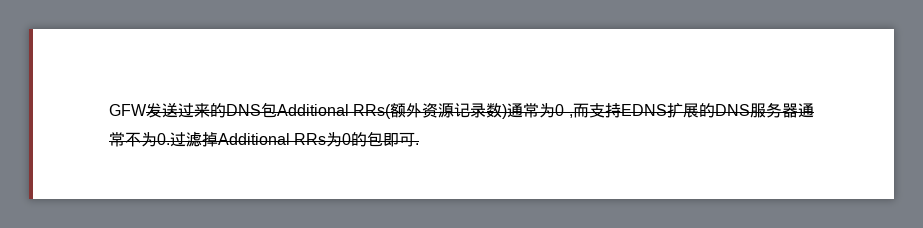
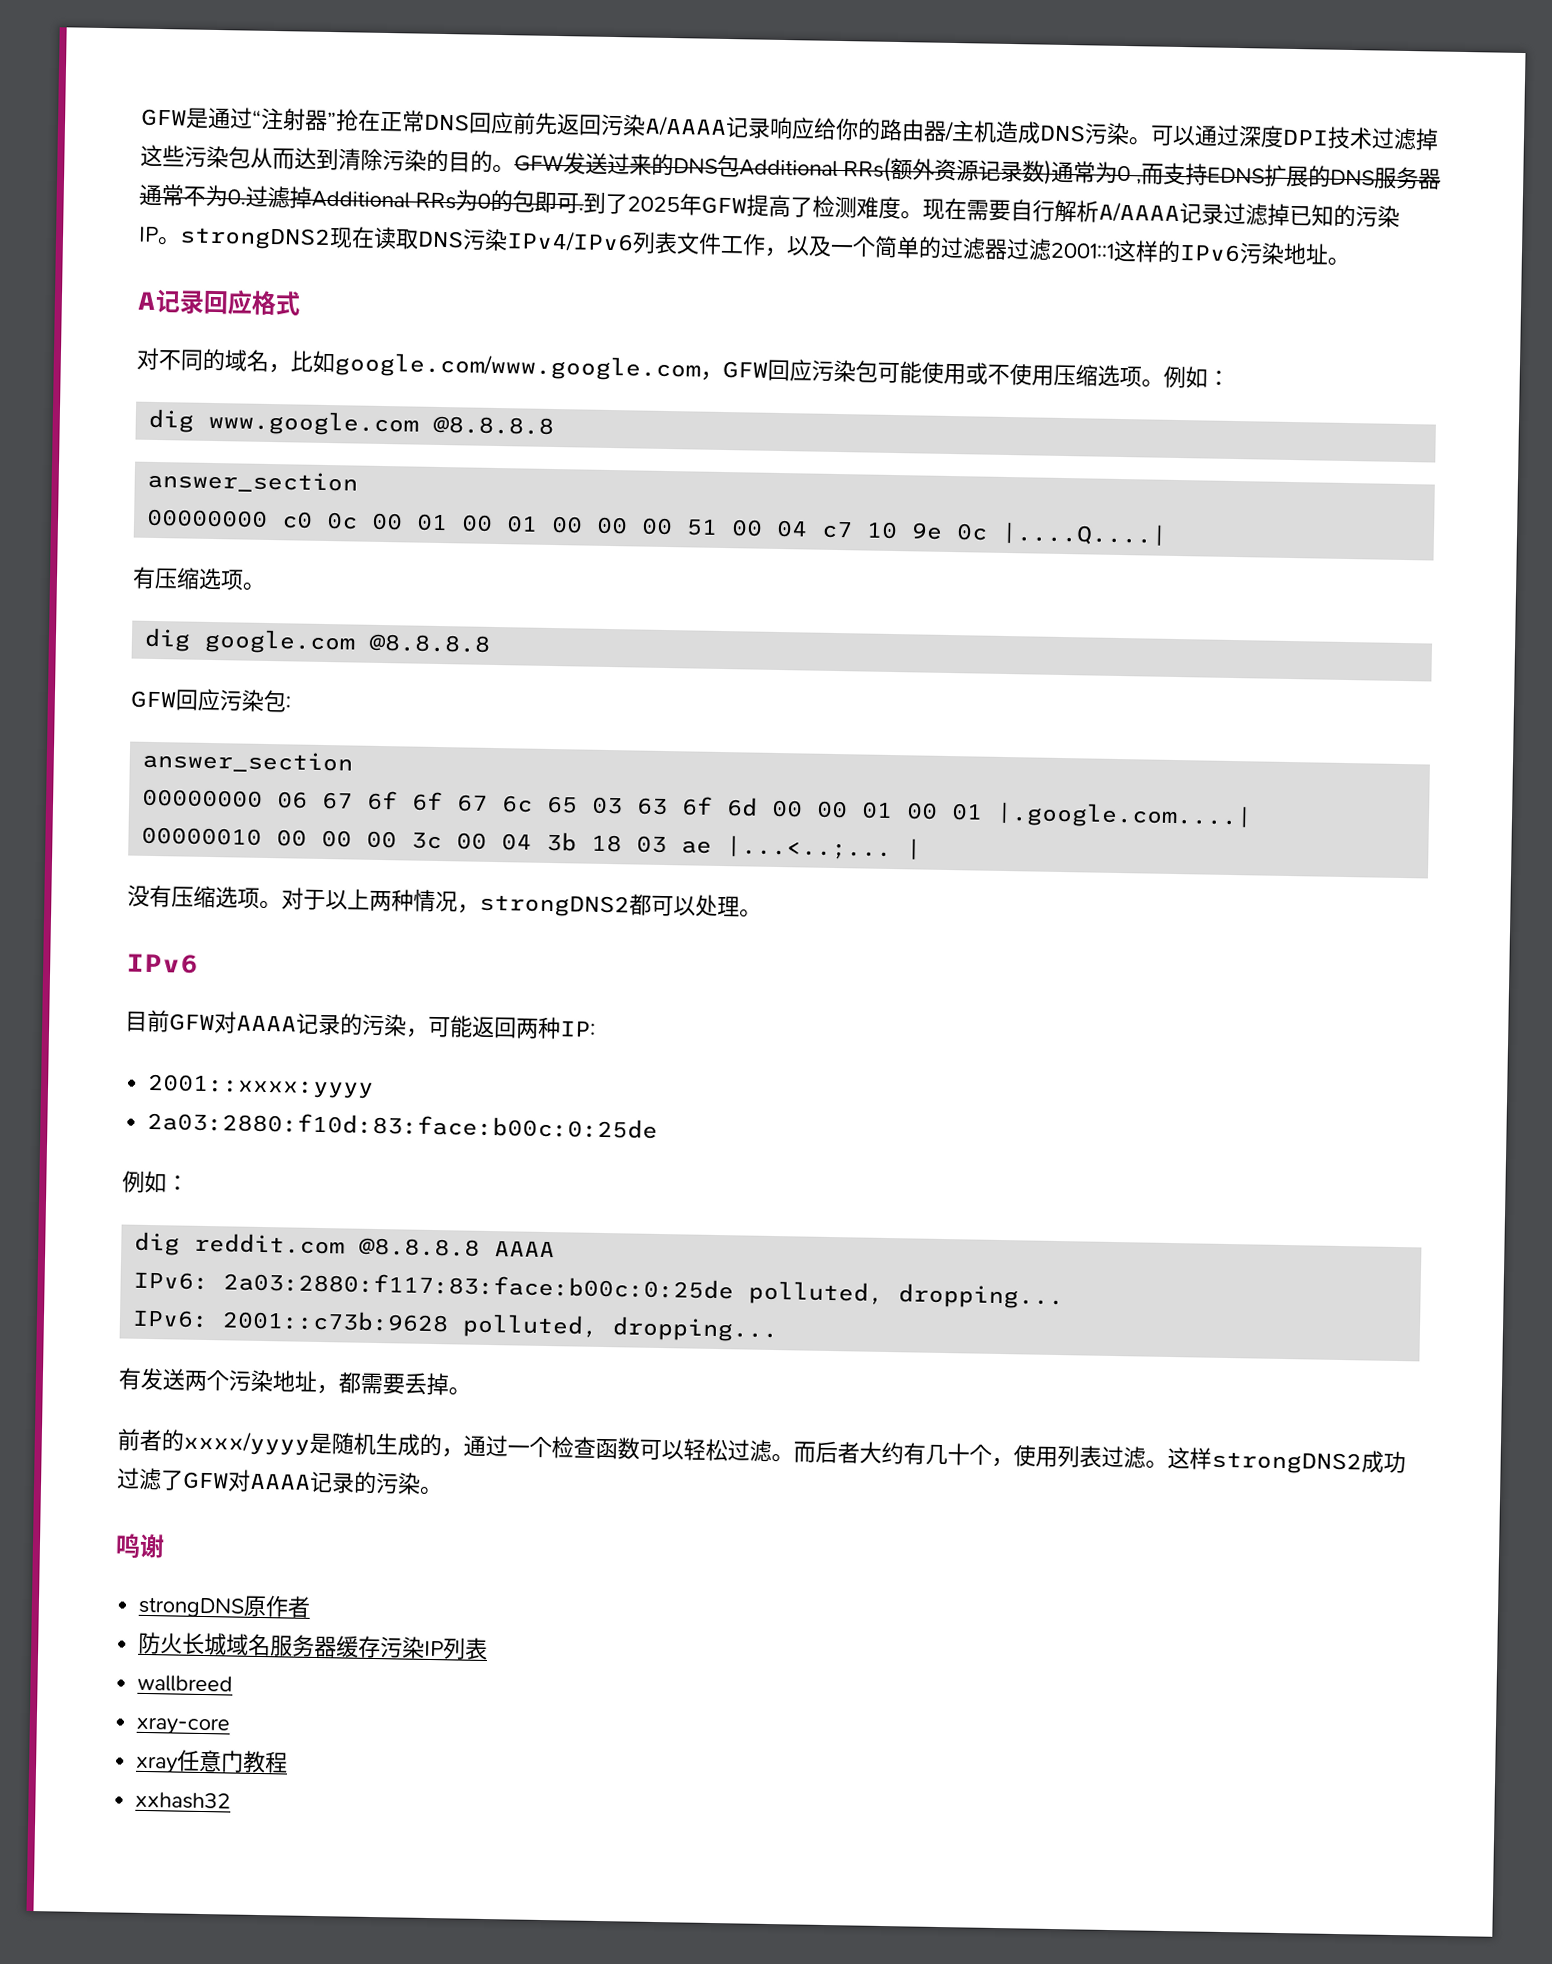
- GFW发送过来的DNS包Additional RRs(额外资源记录数)通常为0 ,而支持EDNS扩展的DNS服务器通常不为0.过滤掉Additional RRs为0的包即可.
+ GFW是通过“注射器”抢在正常DNS回应前先返回污染A/AAAA记录响应给你的路由器/主机造成DNS污染。可以通过深度DPI技术过滤掉这些污染包从而达到清除污染的目的。GFW发送过来的DNS包Additional RRs(额外资源记录数)通常为0 ,而支持EDNS扩展的DNS服务器通常不为0.过滤掉Additional RRs为0的包即可.
+ 到了2025年GFW提高了检测难度。现在需要自行解析A/AAAA记录过滤掉已知的污染IP。strongDNS2现在读取DNS污染IPv4/IPv6列表文件工作，以及一个简单的过滤器过滤2001::1这样的IPv6污染地址。
+ A记录回应格式
+ 对不同的域名，比如google.com/www.google.com，GFW回应污染包可能使用或不使用压缩选项。例如：
+ dig www.google.com @8.8.8.8
+ answer_section
+ 00000000 c0 0c 00 01 00 01 00 00 00 51 00 04 c7 10 9e 0c |....Q....|
+ 有压缩选项。
+ dig google.com @8.8.8.8
+ GFW回应污染包:
+ answer_section
+ 00000000 06 67 6f 6f 67 6c 65 03 63 6f 6d 00 00 01 00 01 |.google.com....|
+ 00000010 00 00 00 3c 00 04 3b 18 03 ae |...<..;... |
+ 没有压缩选项。对于以上两种情况，strongDNS2都可以处理。
+ IPv6
+ 目前GFW对AAAA记录的污染，可能返回两种IP:
+ 2001::xxxx:yyyy
+ 2a03:2880:f10d:83:face:b00c:0:25de
+ 例如：
+ dig reddit.com @8.8.8.8 AAAA
+ IPv6: 2a03:2880:f117:83:face:b00c:0:25de polluted, dropping...
+ IPv6: 2001::c73b:9628 polluted, dropping...
+ 有发送两个污染地址，都需要丢掉。
+ 前者的xxxx/yyyy是随机生成的，通过一个检查函数可以轻松过滤。而后者大约有几十个，使用列表过滤。这样strongDNS2成功过滤了GFW对AAAA记录的污染。
+ 鸣谢
+ strongDNS原作者
+ 防火长城域名服务器缓存污染IP列表
+ wallbreed
+ xray-core
+ xray任意门教程
+ xxhash32

